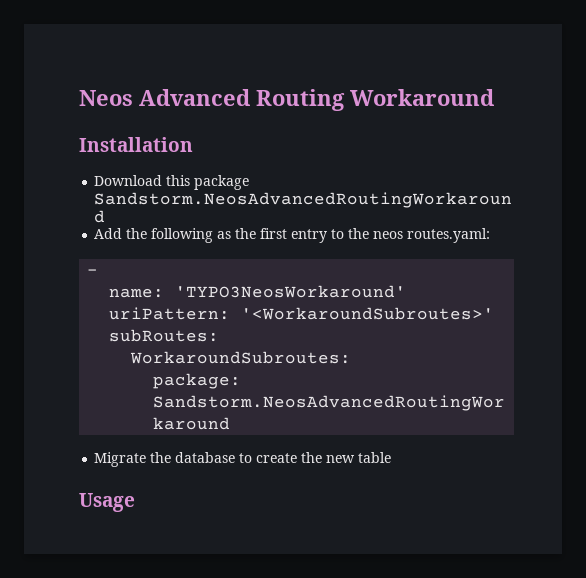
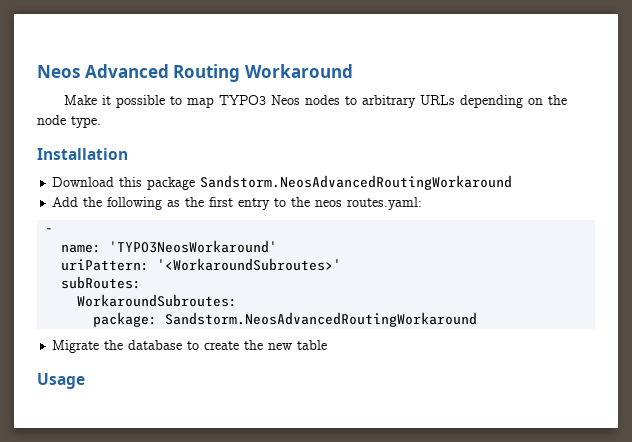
+ Make it possible to map TYPO3 Neos nodes to arbitrary URLs depending on the node type.

